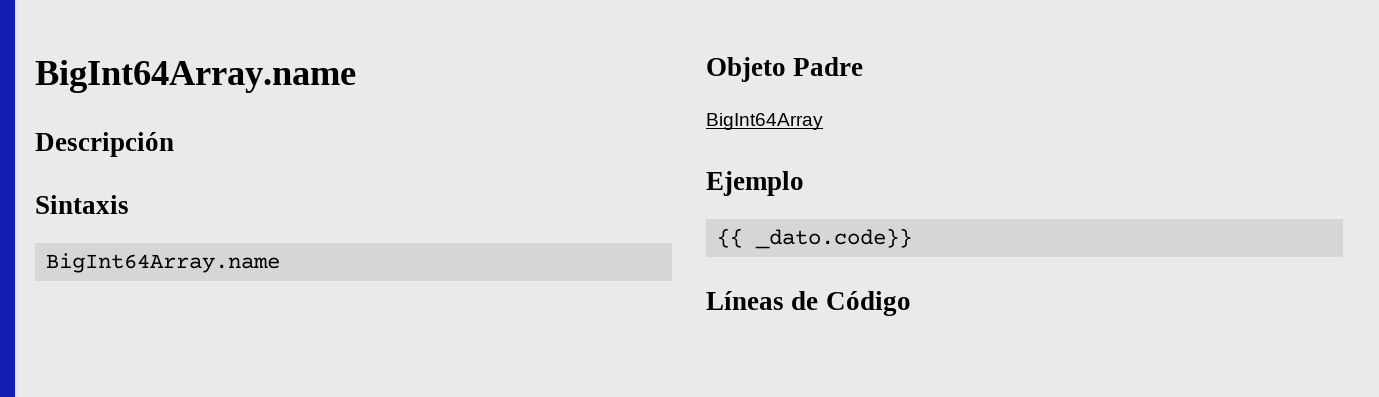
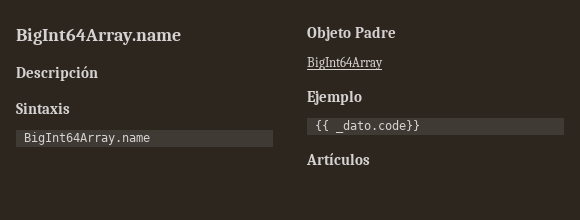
- Líneas de Código
+ Artículos

